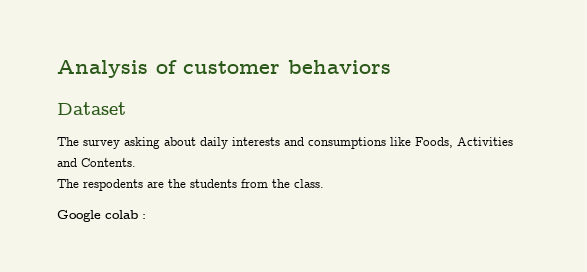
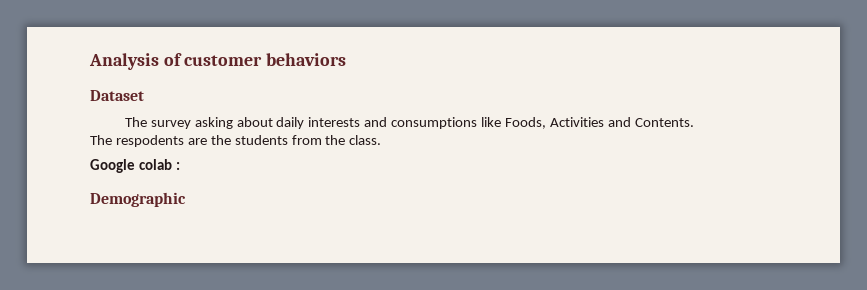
+ Demographic

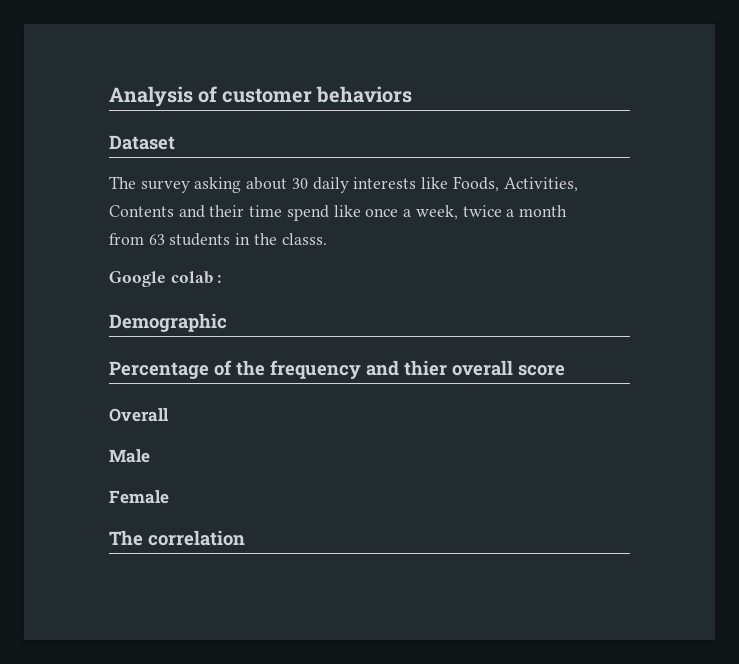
- The survey asking about daily interests and consumptions like Foods, Activities and Contents.
- The respodents are the students from the class.
+ The survey asking about 30 daily interests like Foods, Activities, Contents and their time spend like once a week, twice a month
+ from 63 students in the classs.
  Google colab :
  Demographic
+ Percentage of the frequency and thier overall score
+ Overall
+ Male
+ Female
+ The correlation

